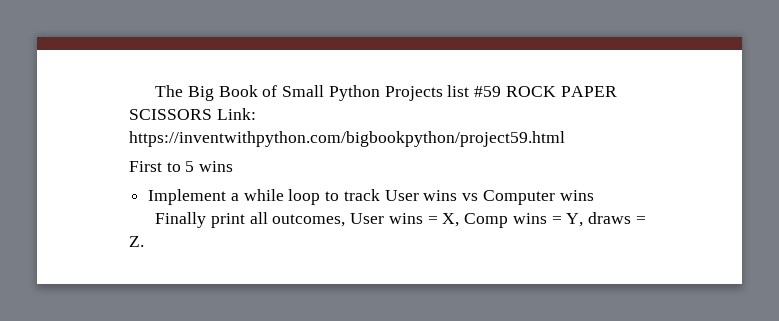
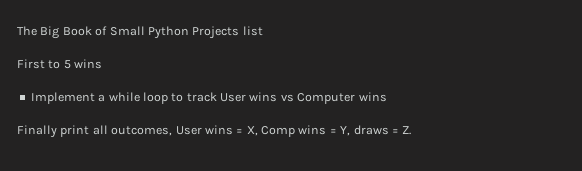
- The Big Book of Small Python Projects list #59 ROCK PAPER SCISSORS Link: https://inventwithpython.com/bigbookpython/project59.html
+ The Big Book of Small Python Projects list

